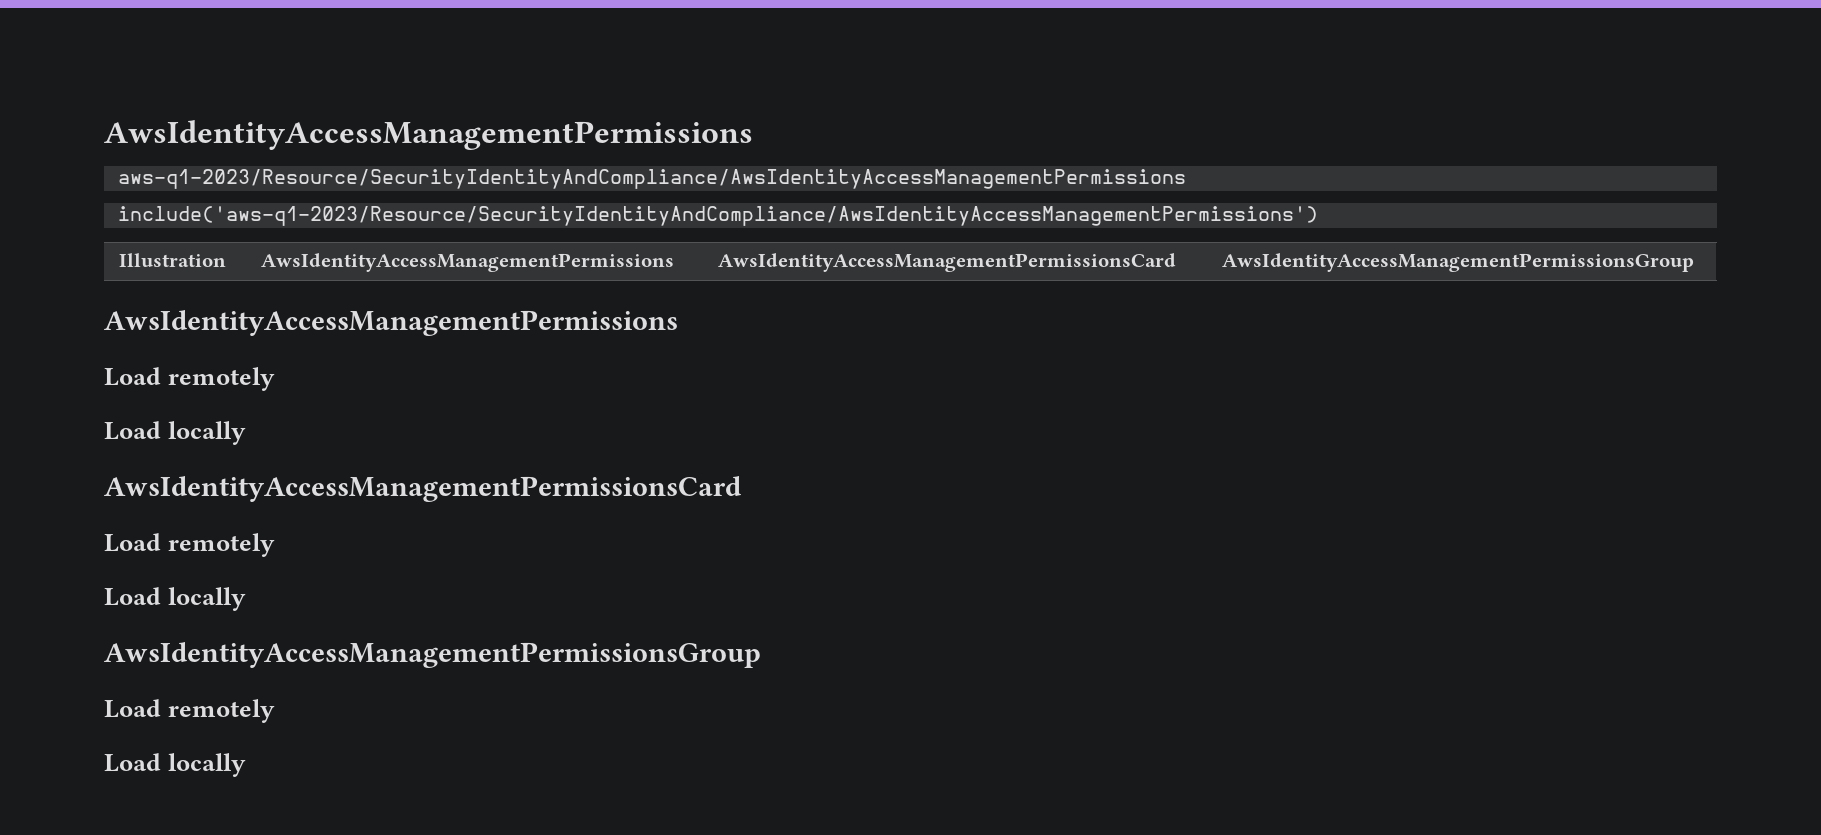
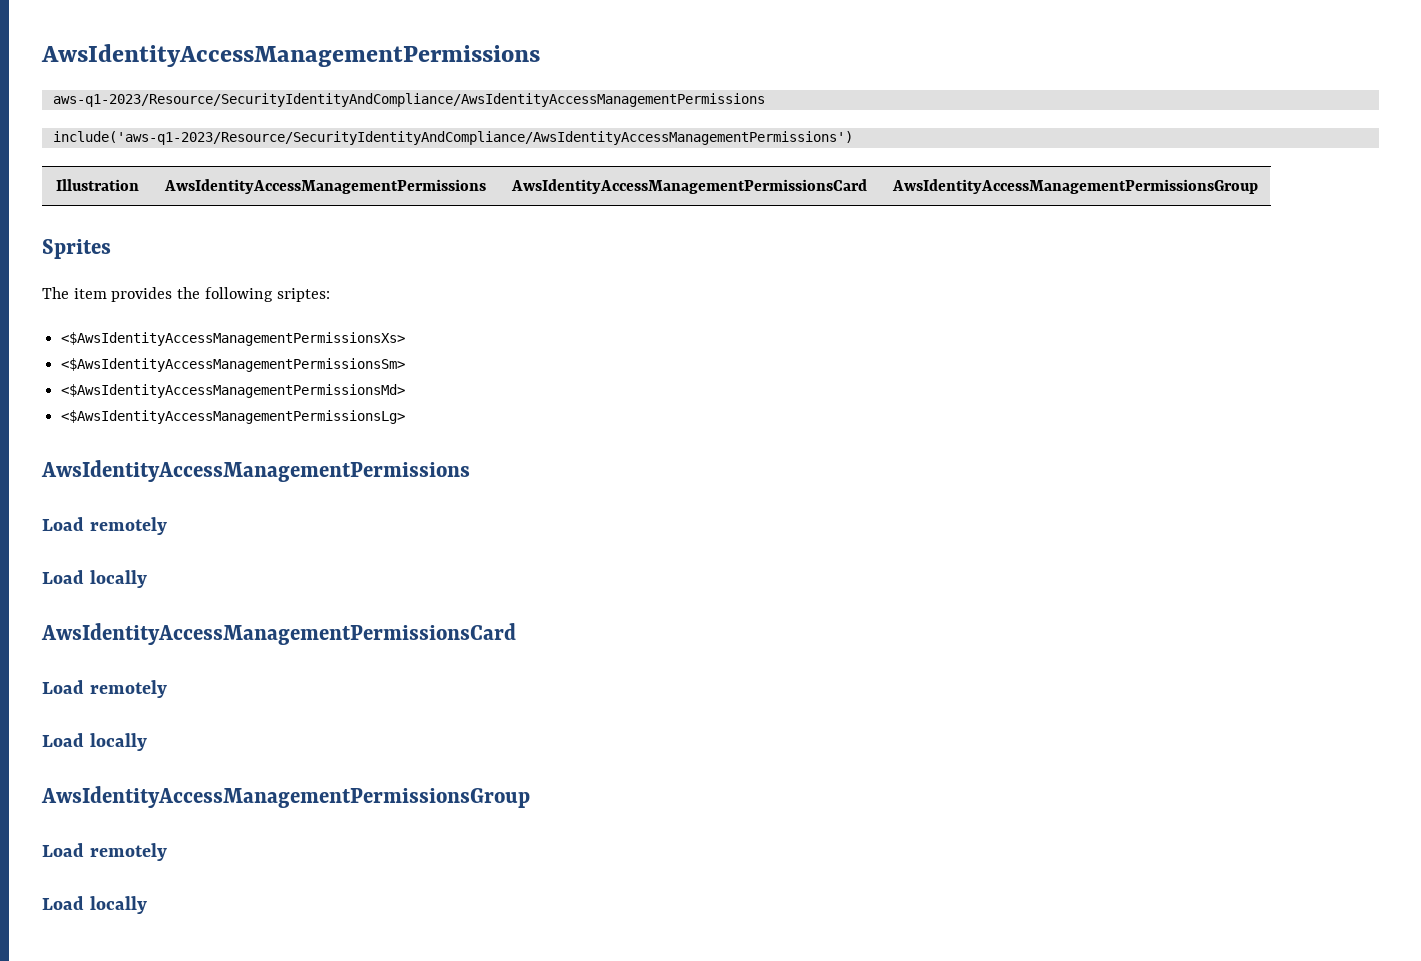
+ Sprites
+ The item provides the following sriptes:
+ <$AwsIdentityAccessManagementPermissionsXs>
+ <$AwsIdentityAccessManagementPermissionsSm>
+ <$AwsIdentityAccessManagementPermissionsMd>
+ <$AwsIdentityAccessManagementPermissionsLg>

